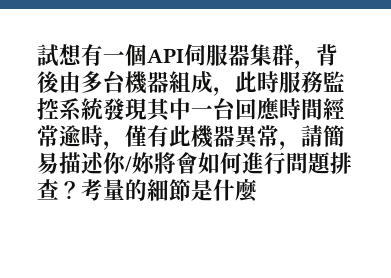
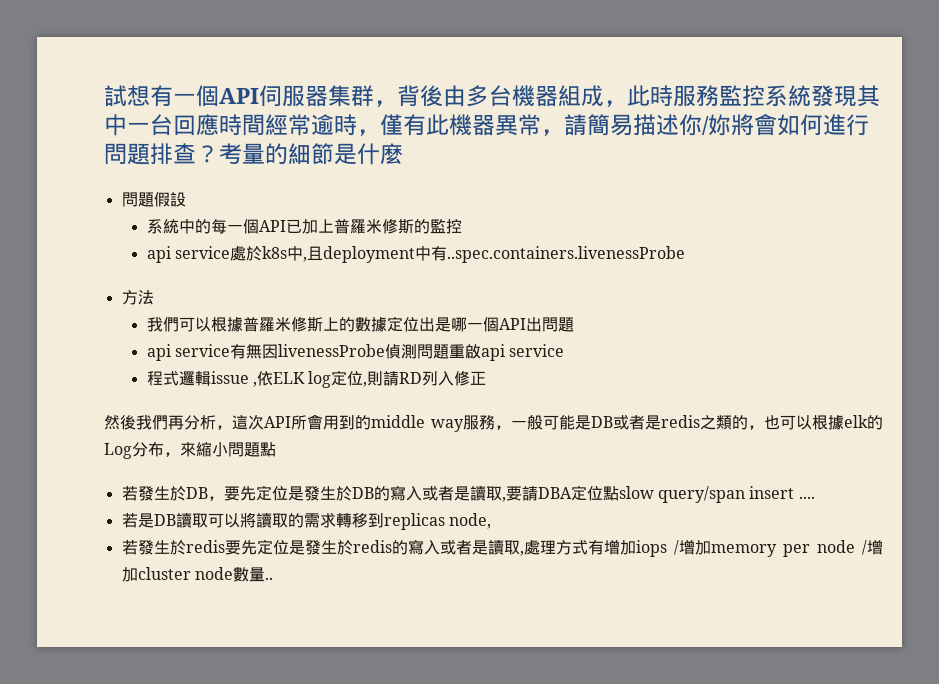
+ 問題假設
+ 系統中的每一個API已加上普羅米修斯的監控
+ api service處於k8s中,且deployment中有..spec.containers.livenessProbe
+ 方法
+ 我們可以根據普羅米修斯上的數據定位出是哪一個API出問題
+ api service有無因livenessProbe偵測問題重啟api service
+ 程式邏輯issue ,依ELK log定位,則請RD列入修正
+ 然後我們再分析，這次API所會用到的middle way服務，一般可能是DB或者是redis之類的，也可以根據elk的Log分布，來縮小問題點
+ 若發生於DB，要先定位是發生於DB的寫入或者是讀取,要請DBA定位點slow query/span insert ....
+ 若是DB讀取可以將讀取的需求轉移到replicas node,
+ 若發生於redis要先定位是發生於redis的寫入或者是讀取,處理方式有增加iops /增加memory per node /增加cluster node數量..

